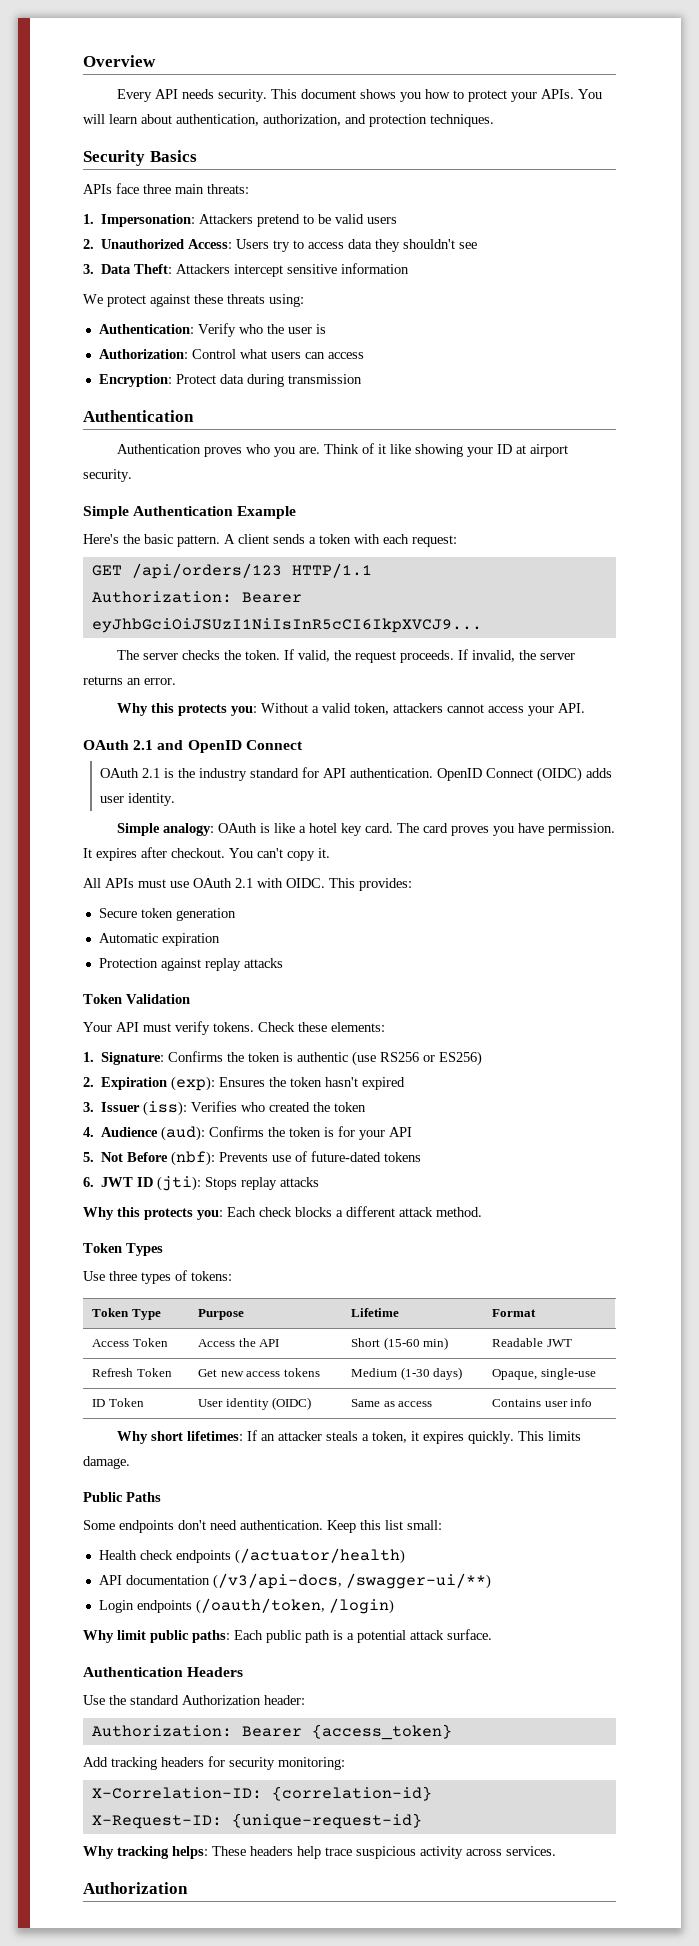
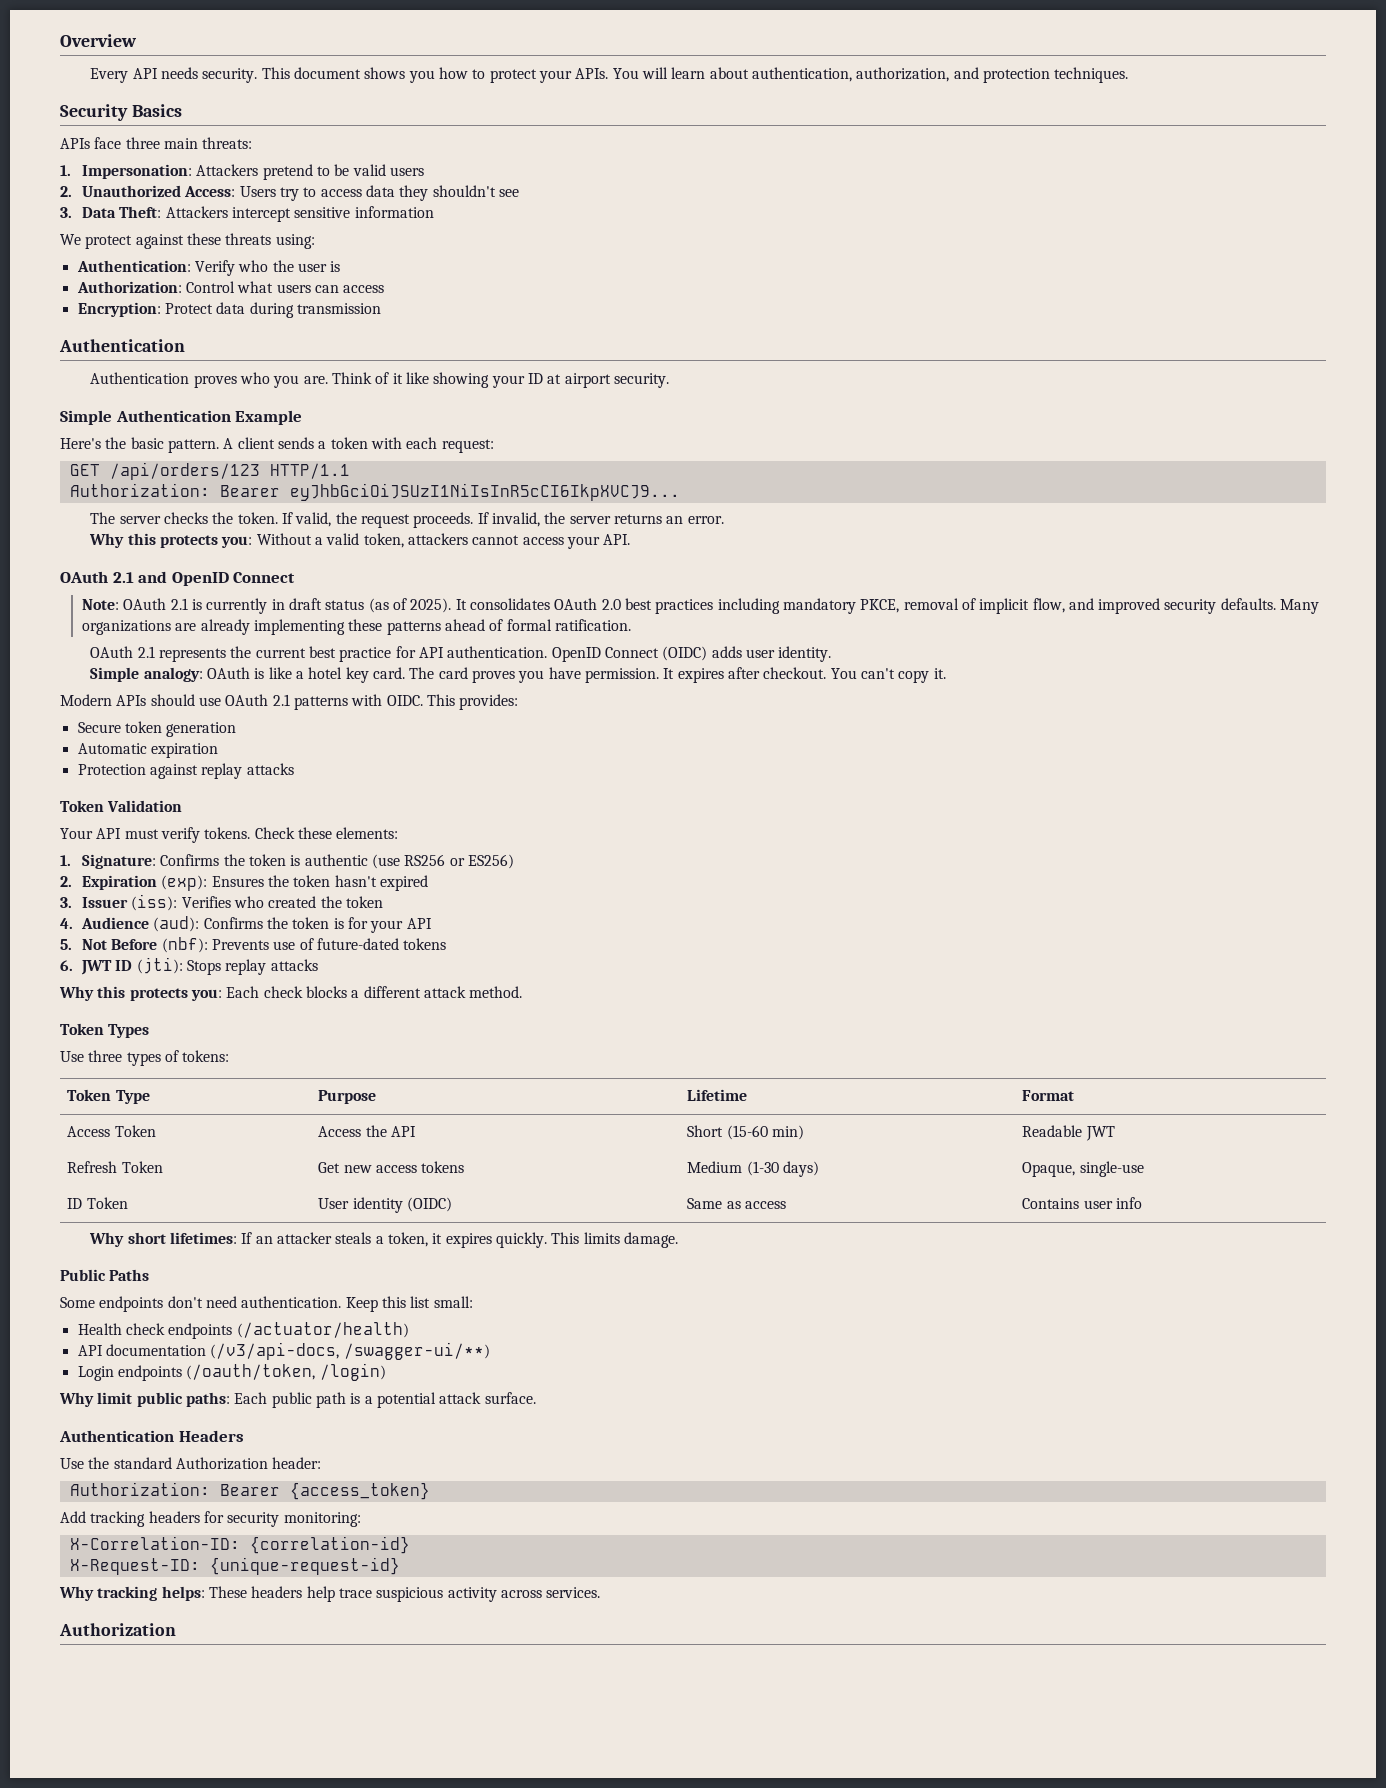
- OAuth 2.1 is the industry standard for API authentication.
+ Note: OAuth 2.1 is currently in draft status (as of 2025). It consolidates OAuth 2.0 best practices including mandatory PKCE, removal of implicit flow, and improved security defaults. Many organizations are already implementing these patterns ahead of formal ratification.
+ OAuth 2.1 represents the current best practice for API authentication.
- All APIs must use OAuth 2.1 with OIDC.
+ Modern APIs should use OAuth 2.1 patterns with OIDC.

